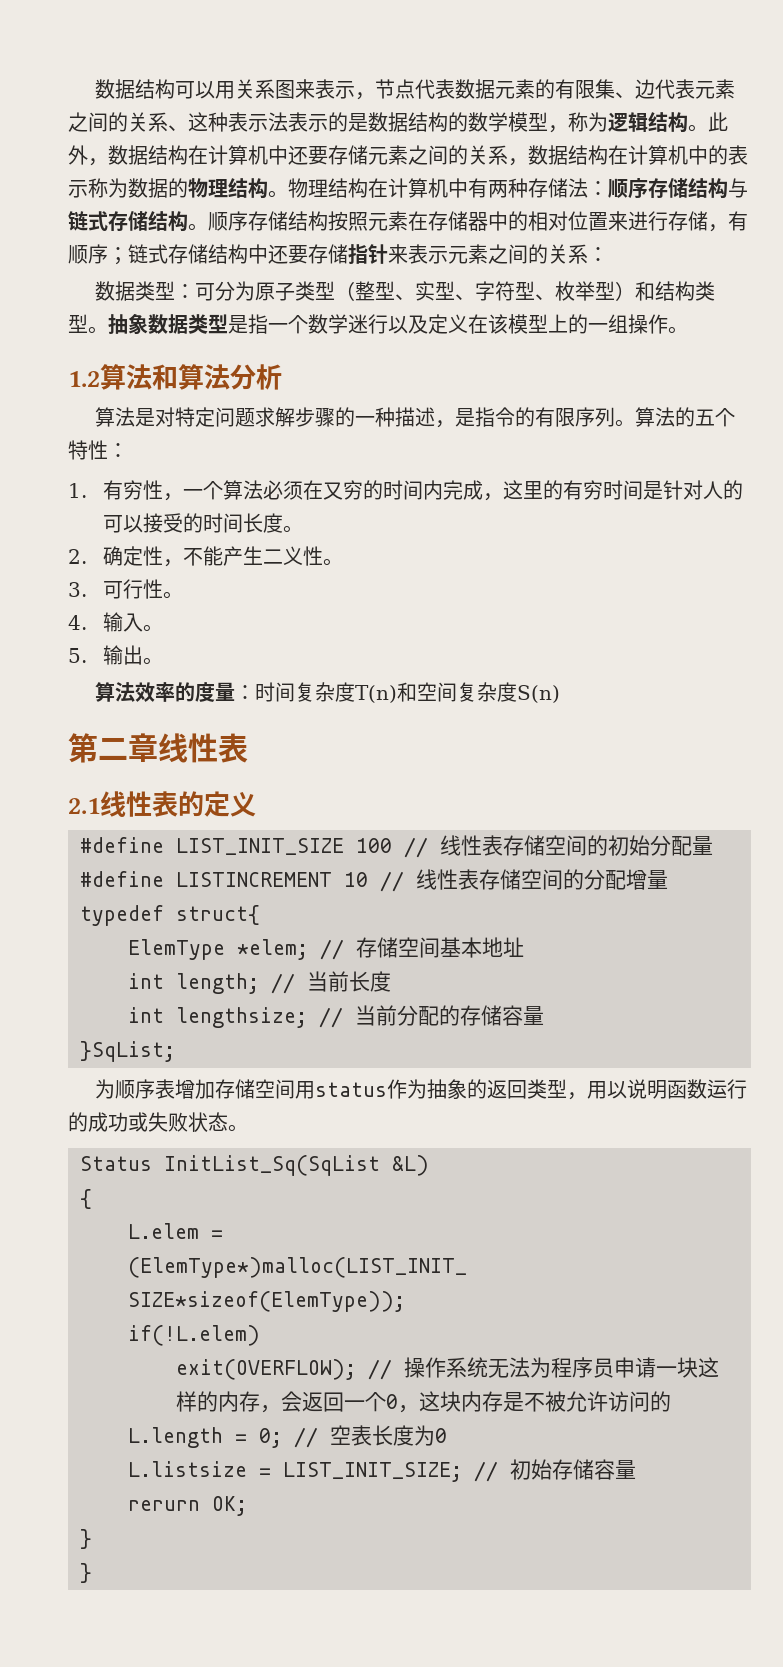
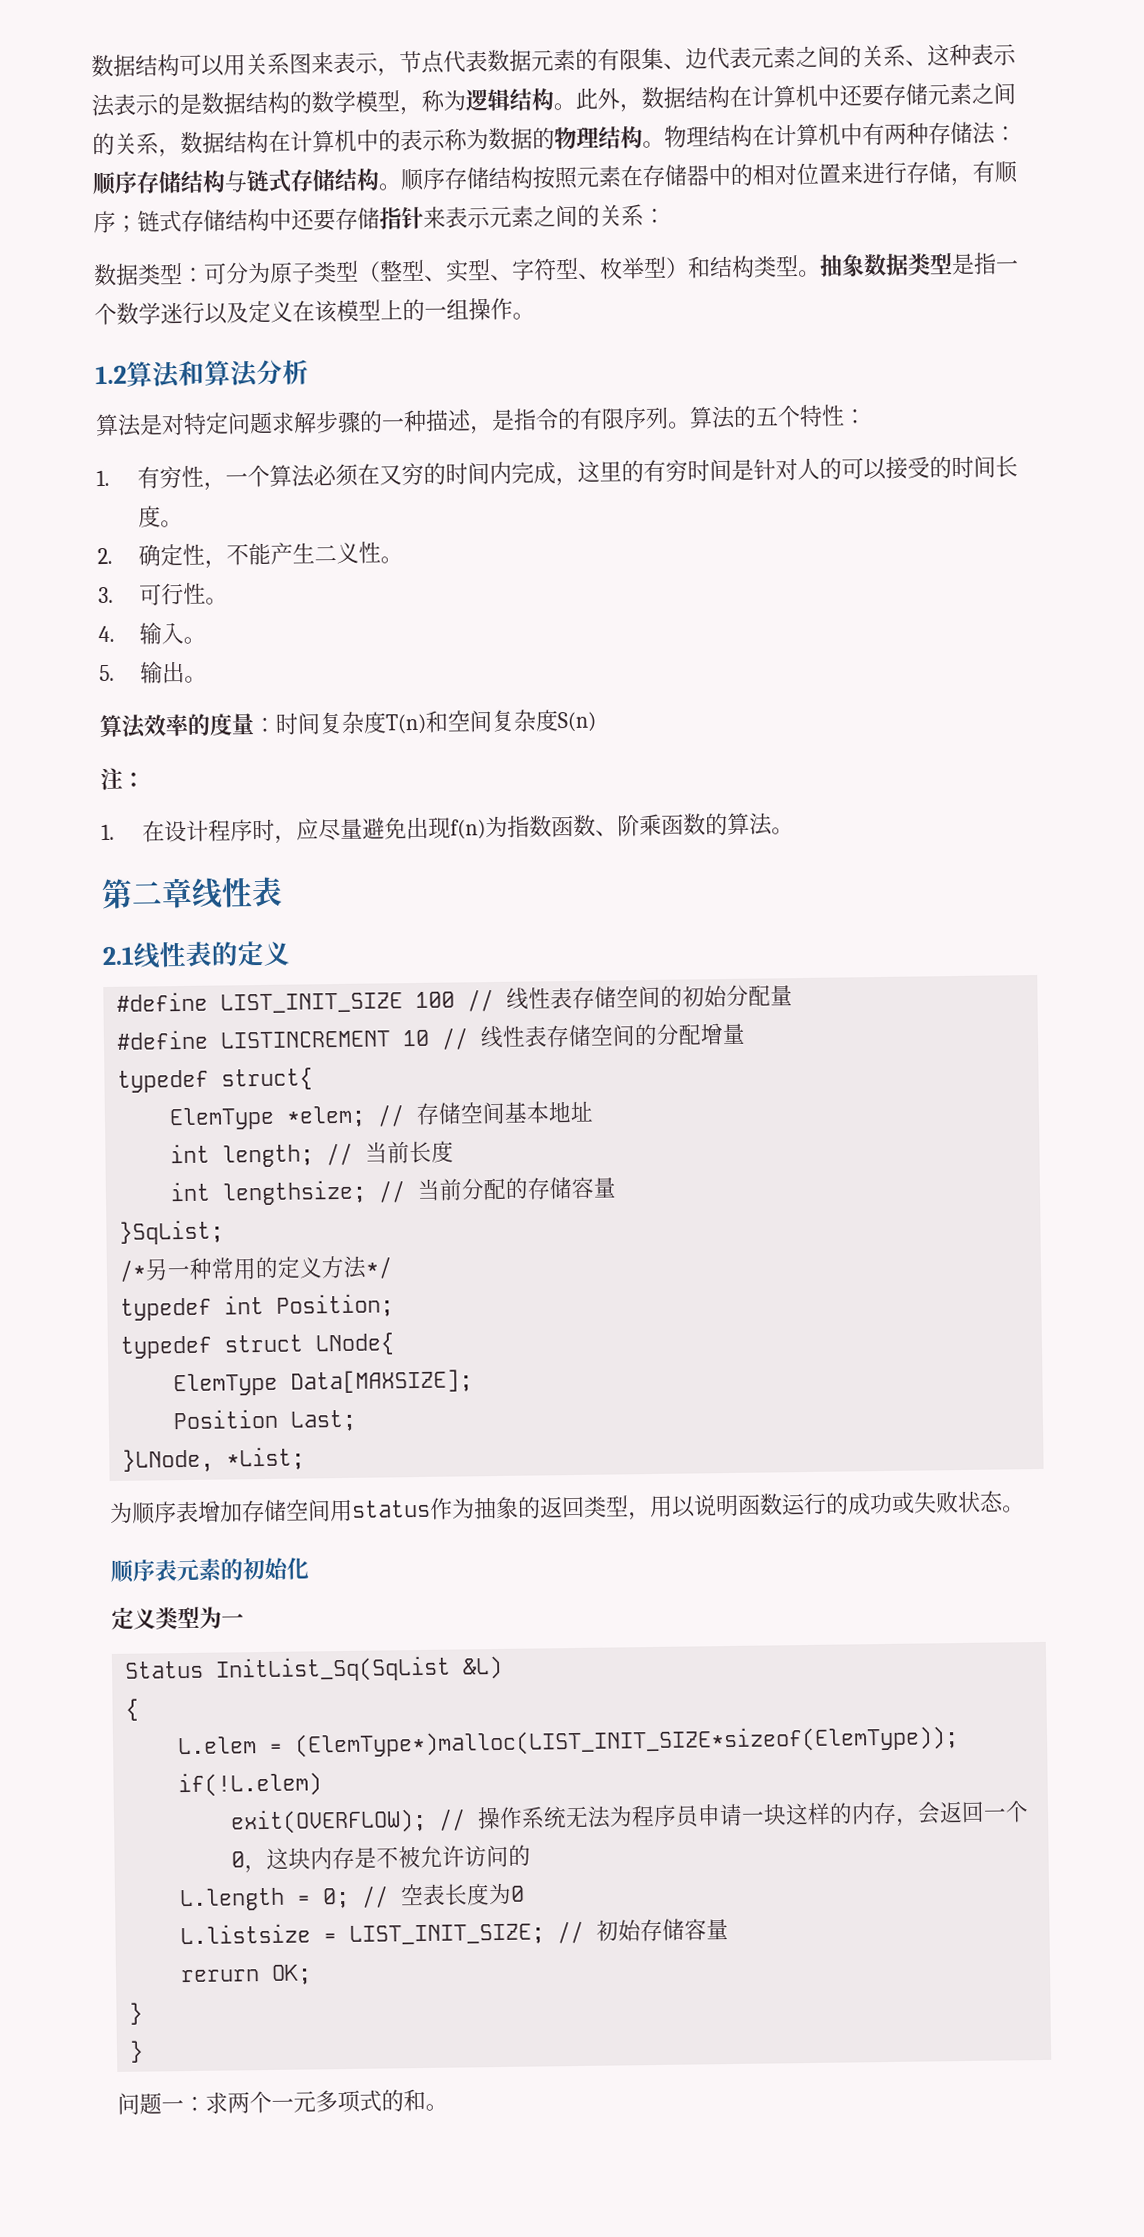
+ 注：
+ 1.在设计程序时，应尽量避免出现f(n)为指数函数、阶乘函数的算法。
+ /*另一种常用的定义方法*/
+ typedef int Position;
+ typedef struct LNode{
+ ElemType Data[MAXSIZE];
+ Position Last;
+ }LNode, *List;
+ 顺序表元素的初始化
+ 定义类型为一
+ 问题一：求两个一元多项式的和。

